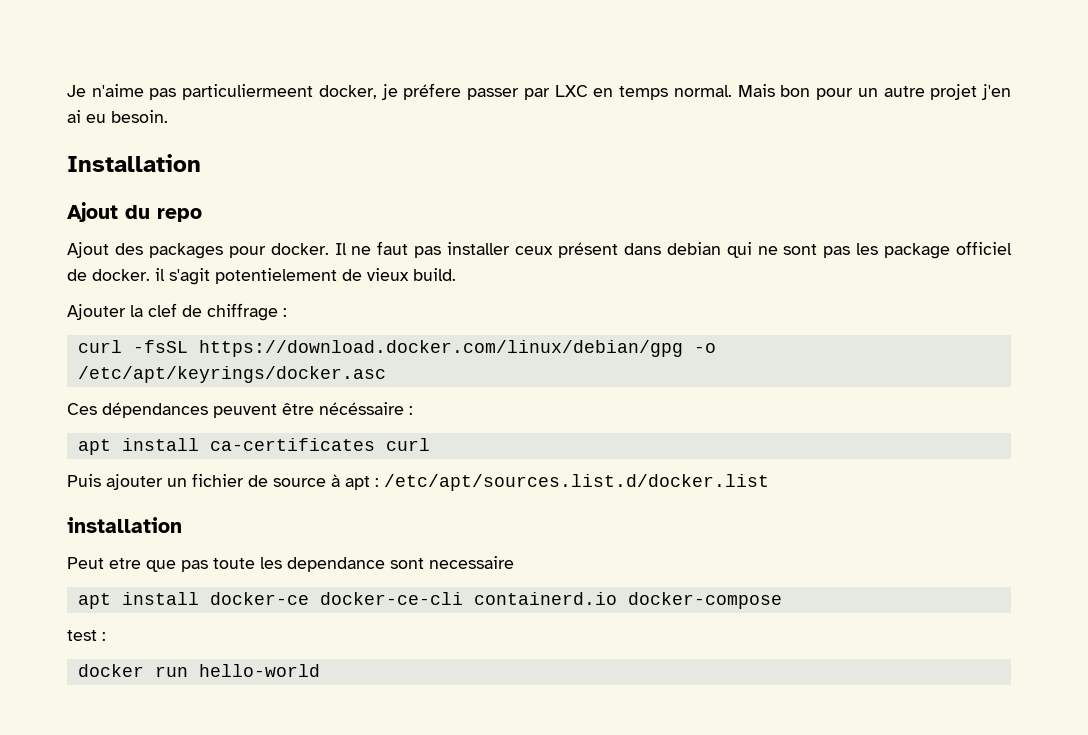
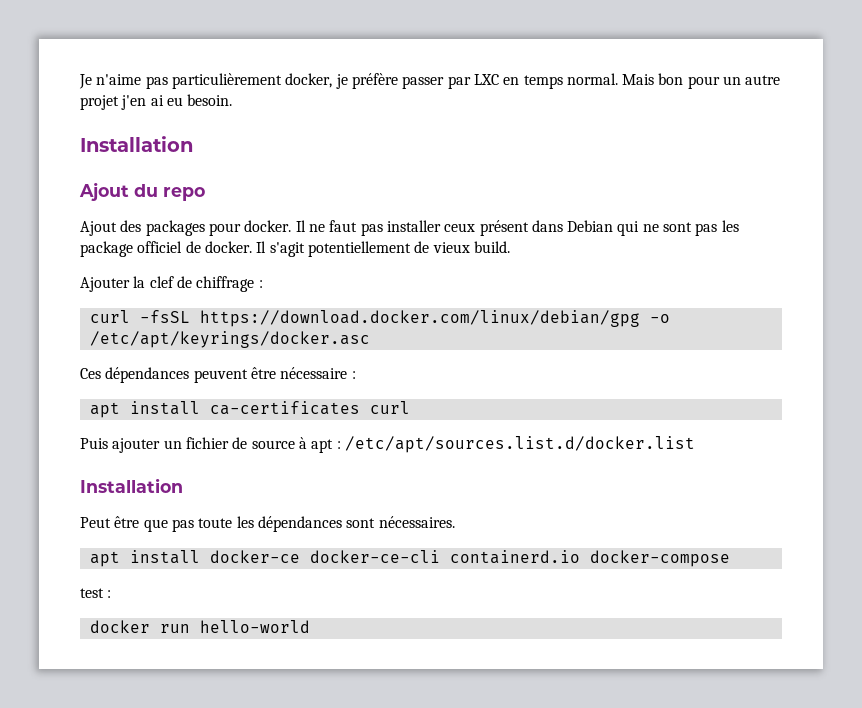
- Je n'aime pas particuliermeent docker, je préfere passer par LXC en temps normal.
+ Je n'aime pas particulièrement docker, je préfère passer par LXC en temps normal.
- Il ne faut pas installer ceux présent dans debian qui ne sont pas les package officiel de docker. il s'agit potentielement de vieux build.
+ Il ne faut pas installer ceux présent dans Debian qui ne sont pas les package officiel de docker. Il s'agit potentiellement de vieux build.
- Ces dépendances peuvent être nécéssaire :
+ Ces dépendances peuvent être nécessaire :
  Puis ajouter un fichier de source à apt : /etc/apt/sources.list.d/docker.list
- installation
+ Installation
- Peut etre que pas toute les dependance sont necessaire
+ Peut être que pas toute les dépendances sont nécessaires.

